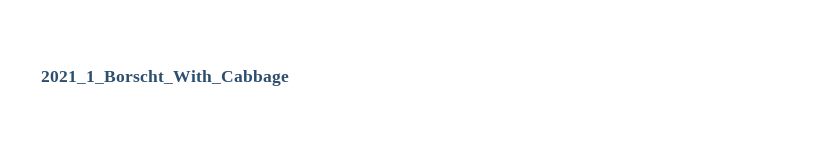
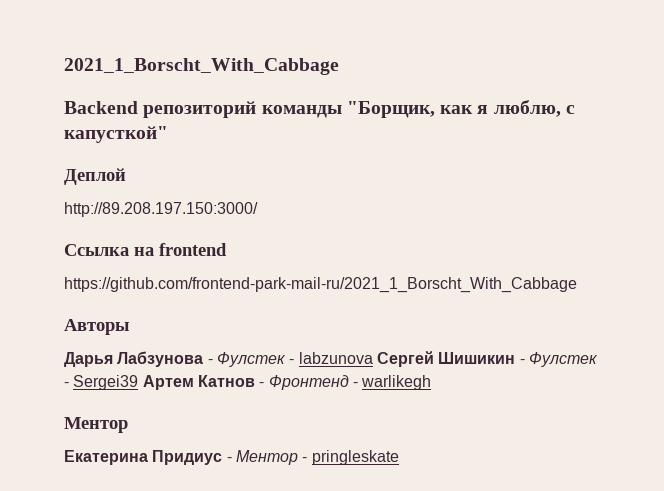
+ Backend репозиторий команды "Борщик, как я люблю, с капусткой"
+ Деплой
+ http://89.208.197.150:3000/
+ Ссылка на frontend
+ https://github.com/frontend-park-mail-ru/2021_1_Borscht_With_Cabbage
+ Авторы
+ Дарья Лабзунова - Фулстек - labzunova Сергей Шишикин - Фулстек - Sergei39 Артем Катнов - Фронтенд - warlikegh
+ Ментор
+ Екатерина Придиус - Ментор - pringleskate

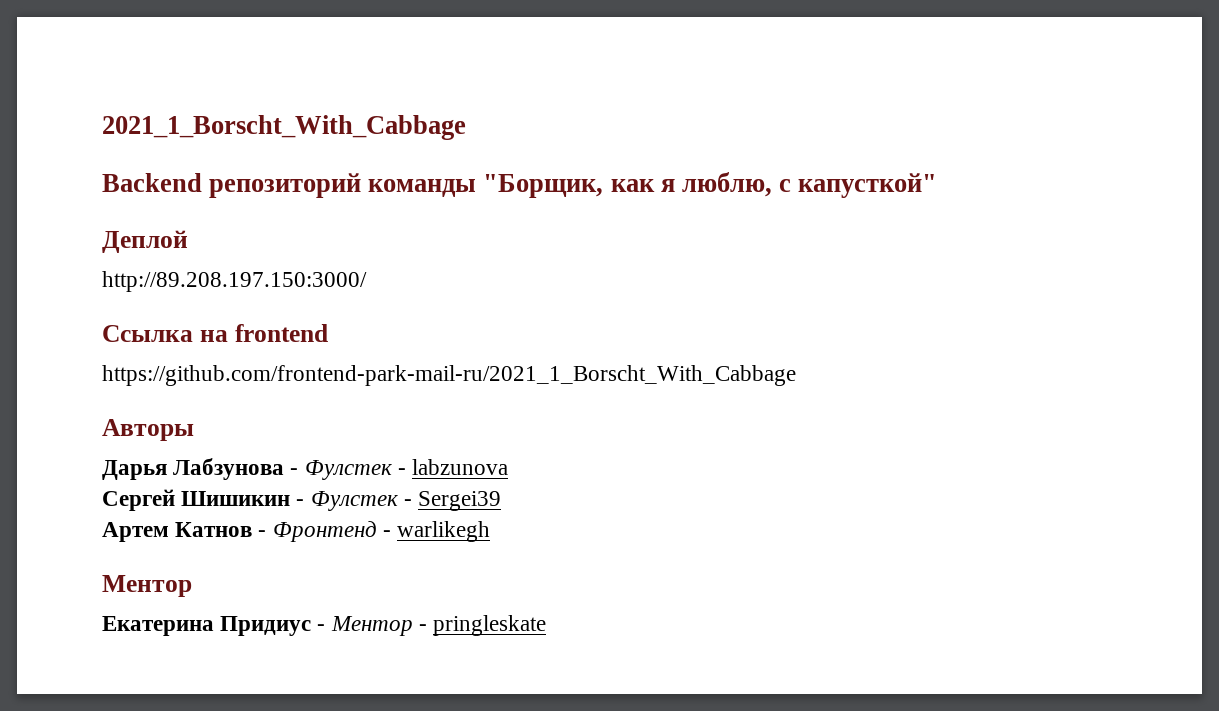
- Дарья Лабзунова - Фулстек - labzunova Сергей Шишикин - Фулстек - Sergei39 Артем Катнов - Фронтенд - warlikegh
+ Дарья Лабзунова - Фулстек - labzunova
+ Сергей Шишикин - Фулстек - Sergei39
+ Артем Катнов - Фронтенд - warlikegh

